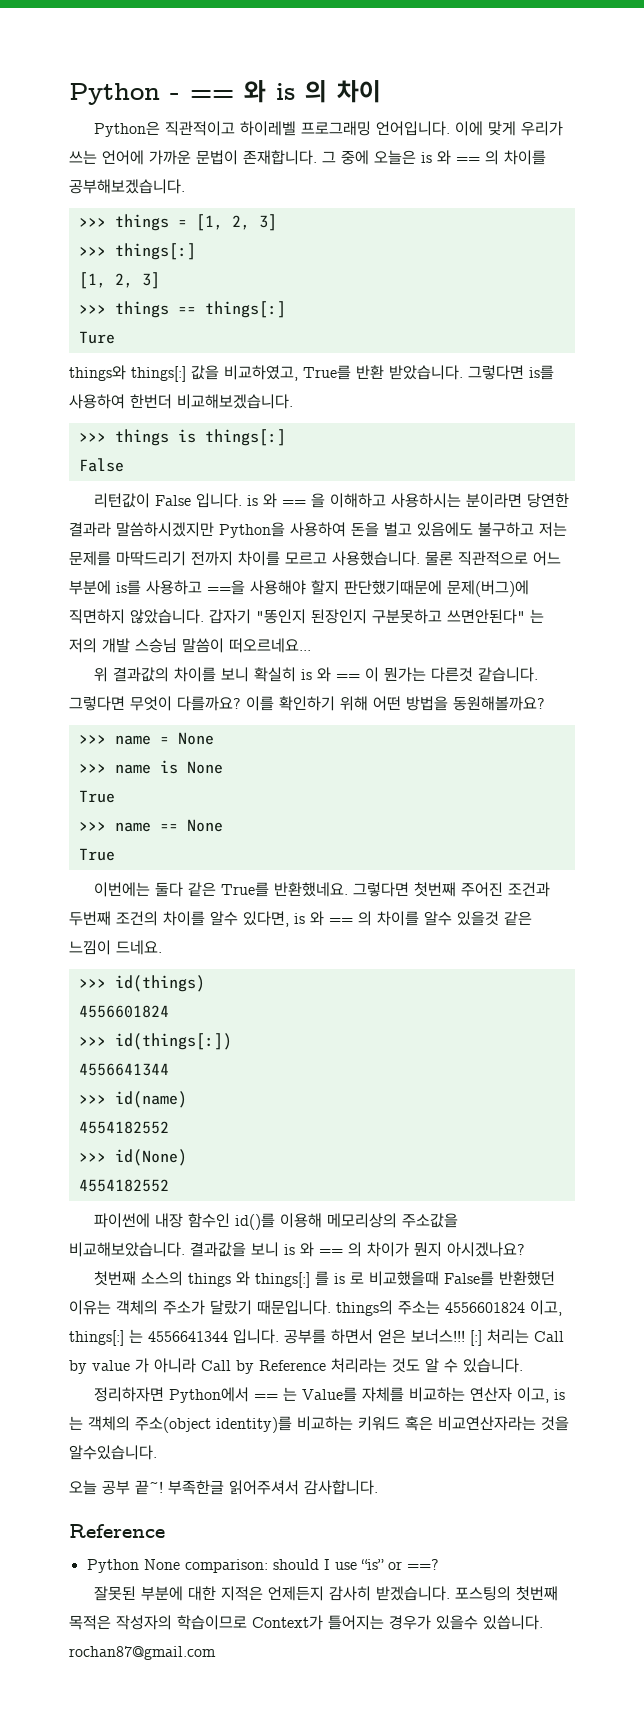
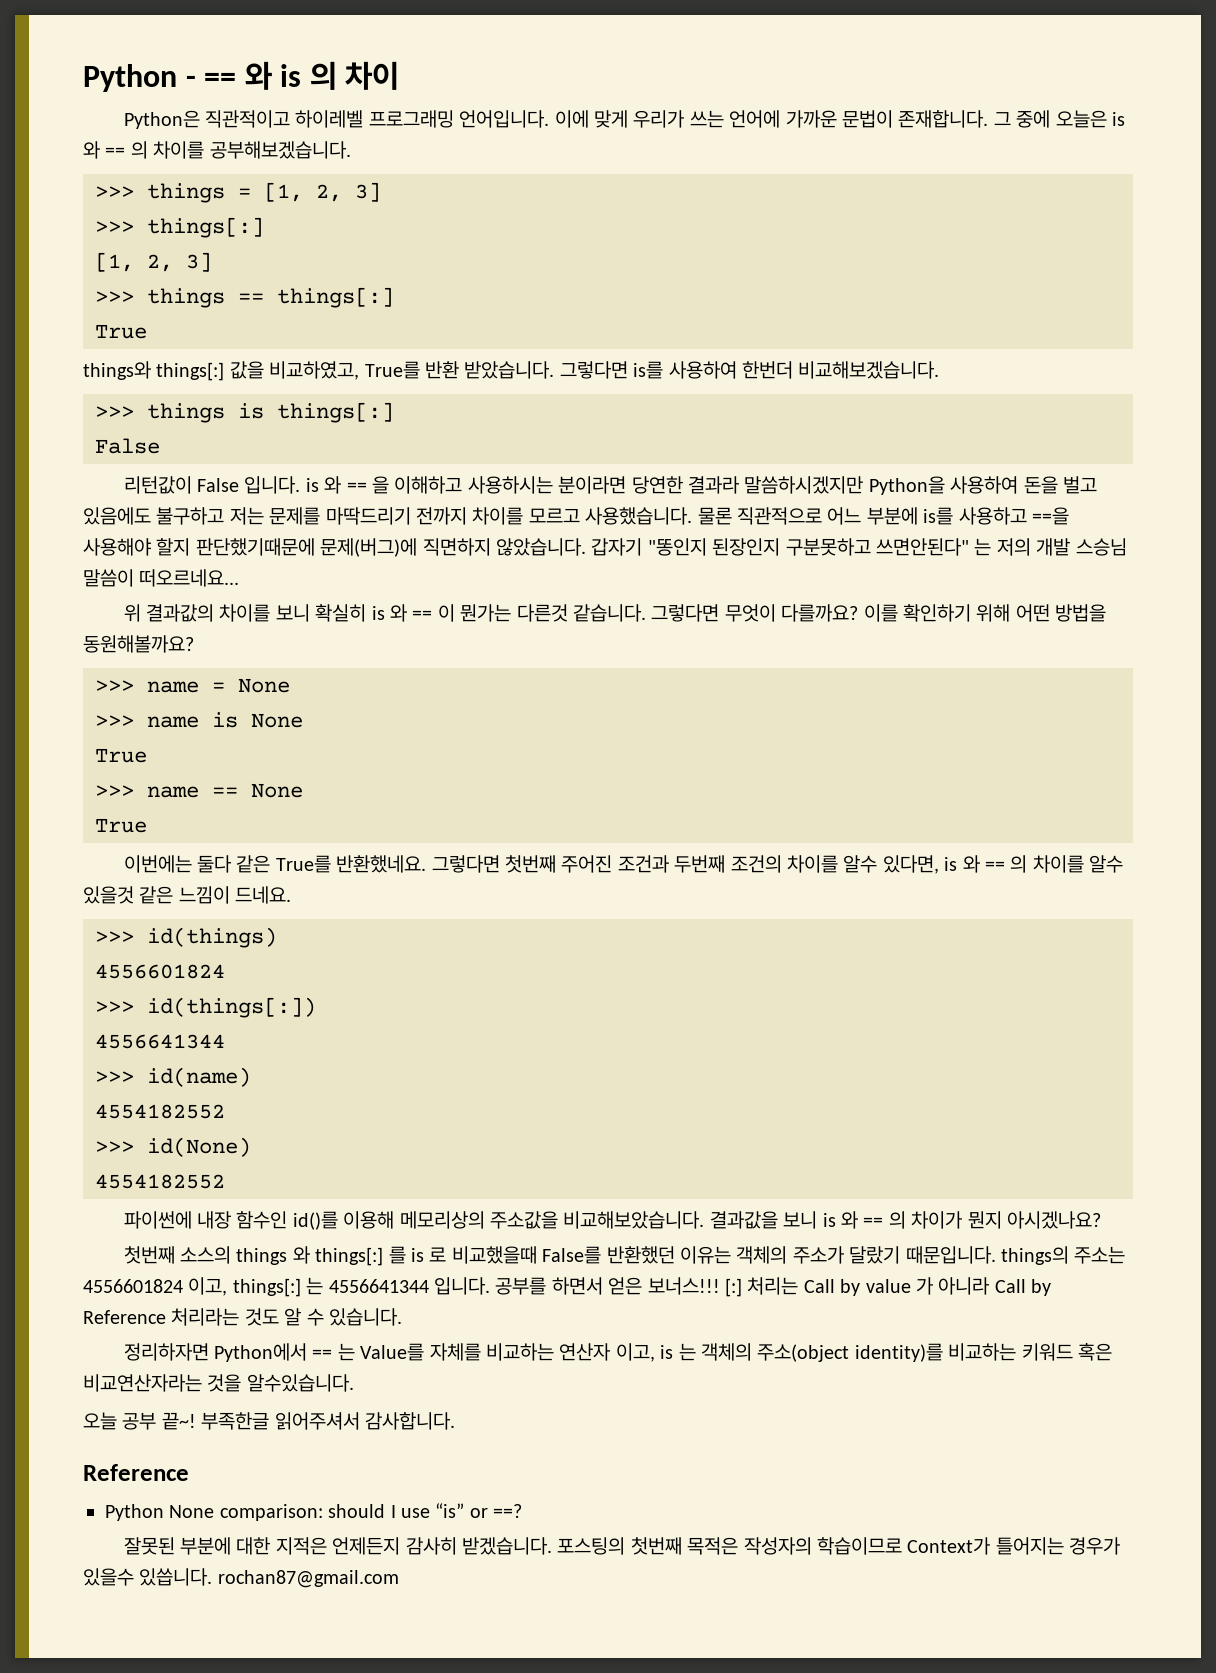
  >>> things == things[:]
- Ture
+ True

